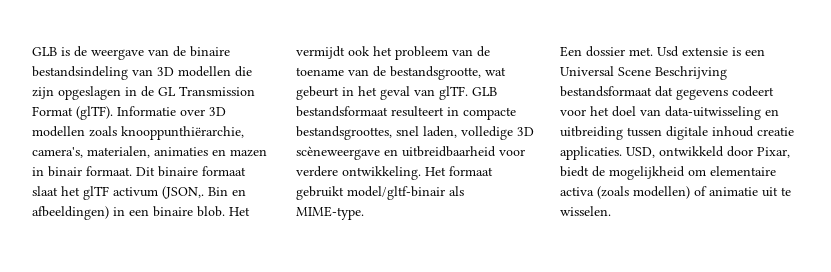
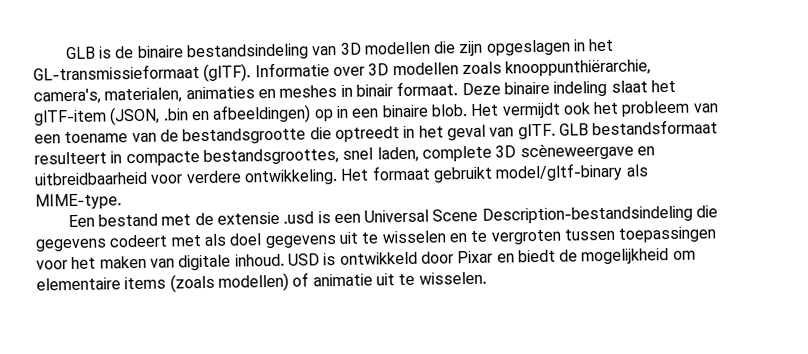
- GLB is de weergave van de binaire bestandsindeling van 3D modellen die zijn opgeslagen in de GL Transmission Format (glTF).
+ GLB is de binaire bestandsindeling van 3D modellen die zijn opgeslagen in het GL-transmissieformaat (glTF).
- Informatie over 3D modellen zoals knooppunthiërarchie, camera's, materialen, animaties en mazen in binair formaat.
+ Informatie over 3D modellen zoals knooppunthiërarchie, camera's, materialen, animaties en meshes in binair formaat.
- Dit binaire formaat slaat het glTF activum (JSON,. Bin en afbeeldingen) in een binaire blob.
+ Deze binaire indeling slaat het glTF-item (JSON, .bin en afbeeldingen) op in een binaire blob.
- Het vermijdt ook het probleem van de toename van de bestandsgrootte, wat gebeurt in het geval van glTF.
+ Het vermijdt ook het probleem van een toename van de bestandsgrootte die optreedt in het geval van glTF.
- GLB bestandsformaat resulteert in compacte bestandsgroottes, snel laden, volledige 3D scèneweergave en uitbreidbaarheid voor verdere ontwikkeling.
+ GLB bestandsformaat resulteert in compacte bestandsgroottes, snel laden, complete 3D scèneweergave en uitbreidbaarheid voor verdere ontwikkeling.
- Het formaat gebruikt model/gltf-binair als MIME-type.
+ Het formaat gebruikt model/gltf-binary als MIME-type.
- Een dossier met. Usd extensie is een Universal Scene Beschrijving bestandsformaat dat gegevens codeert voor het doel van data-uitwisseling en uitbreiding tussen digitale inhoud creatie applicaties. USD, ontwikkeld door Pixar, biedt de mogelijkheid om elementaire activa (zoals modellen) of animatie uit te wisselen.
+ Een bestand met de extensie .usd is een Universal Scene Description-bestandsindeling die gegevens codeert met als doel gegevens uit te wisselen en te vergroten tussen toepassingen voor het maken van digitale inhoud. USD is ontwikkeld door Pixar en biedt de mogelijkheid om elementaire items (zoals modellen) of animatie uit te wisselen.

